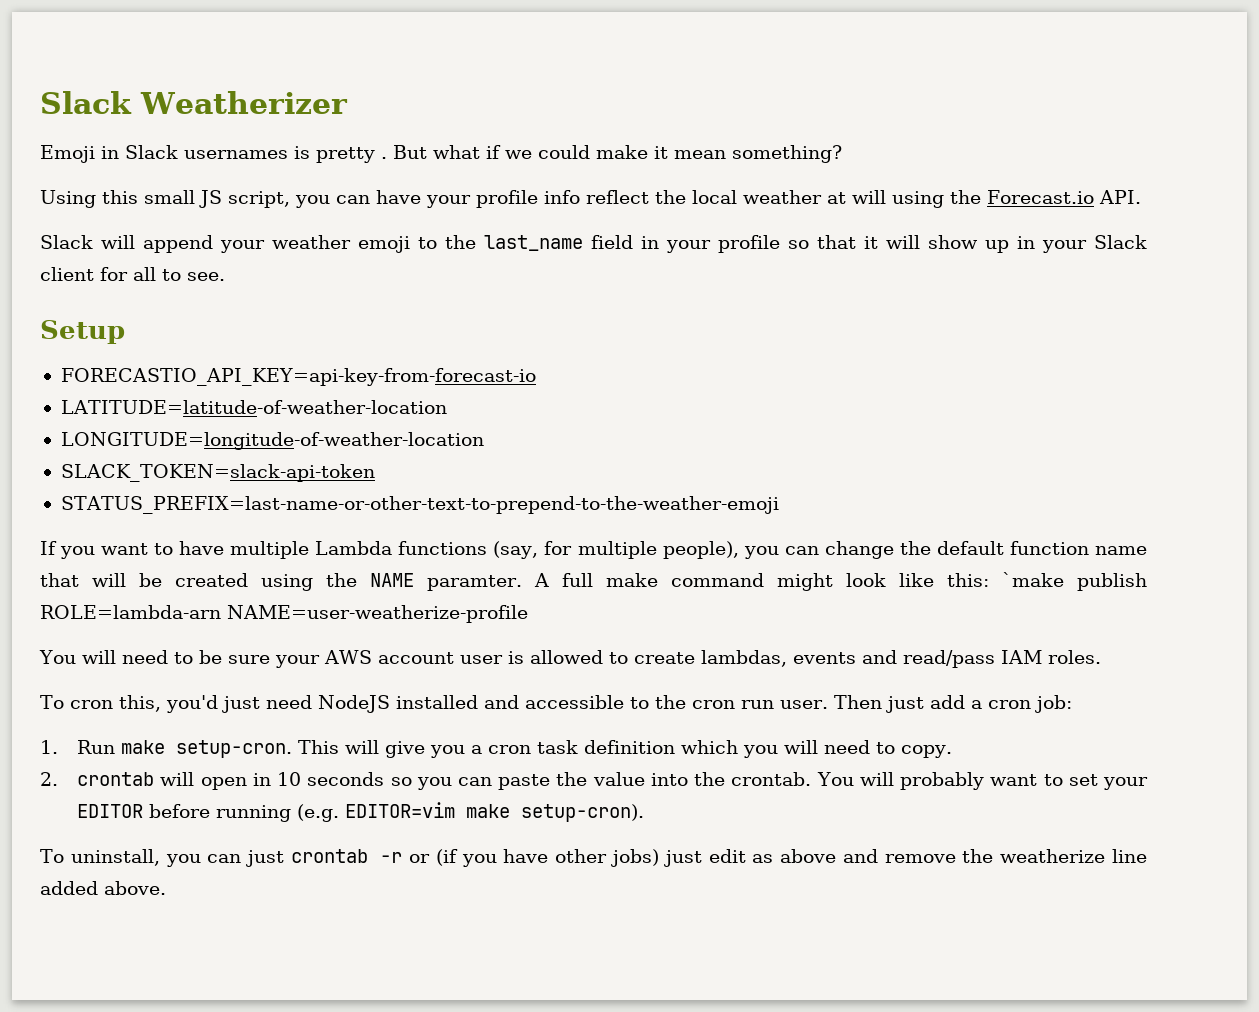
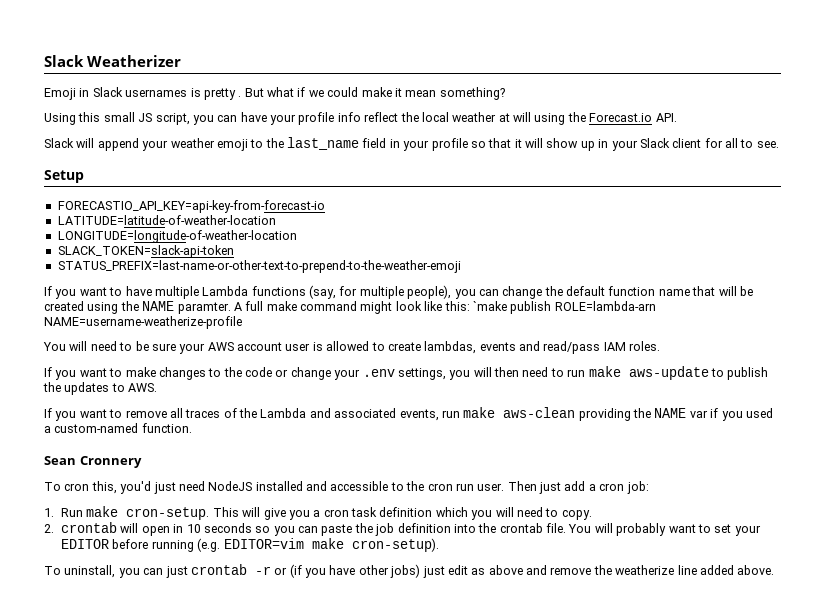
- A full make command might look like this: `make publish ROLE=lambda-arn NAME=user-weatherize-profile
+ A full make command might look like this: `make publish ROLE=lambda-arn NAME=username-weatherize-profile
+ If you want to make changes to the code or change your .env settings, you will then need to run make aws-update to publish the updates to AWS.
+ If you want to remove all traces of the Lambda and associated events, run make aws-clean providing the NAME var if you used a custom-named function.
+ Sean Cronnery
- 1. Run make setup-cron.
+ 1. Run make cron-setup.
- 2. crontab will open in 10 seconds so you can paste the value into the crontab.
+ 2. crontab will open in 10 seconds so you can paste the job definition into the crontab file.
- You will probably want to set your EDITOR before running (e.g. EDITOR=vim make setup-cron).
+ You will probably want to set your EDITOR before running (e.g. EDITOR=vim make cron-setup).

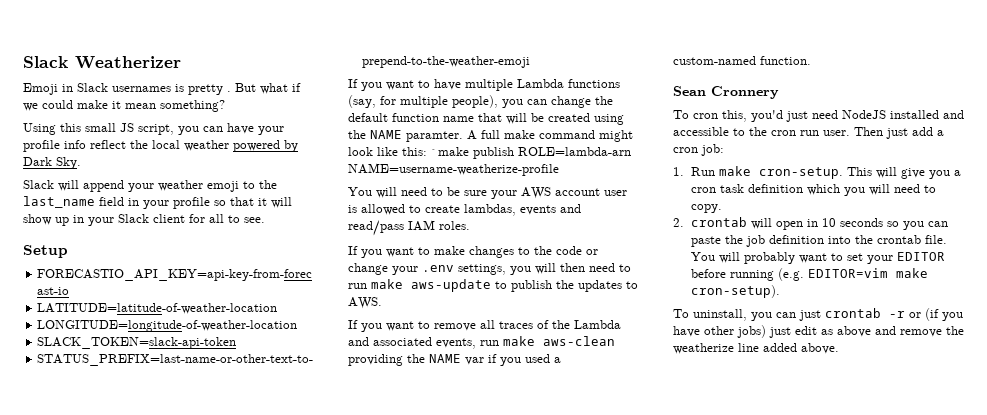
- Using this small JS script, you can have your profile info reflect the local weather at will using the Forecast.io API.
+ Using this small JS script, you can have your profile info reflect the local weather powered by Dark Sky.

